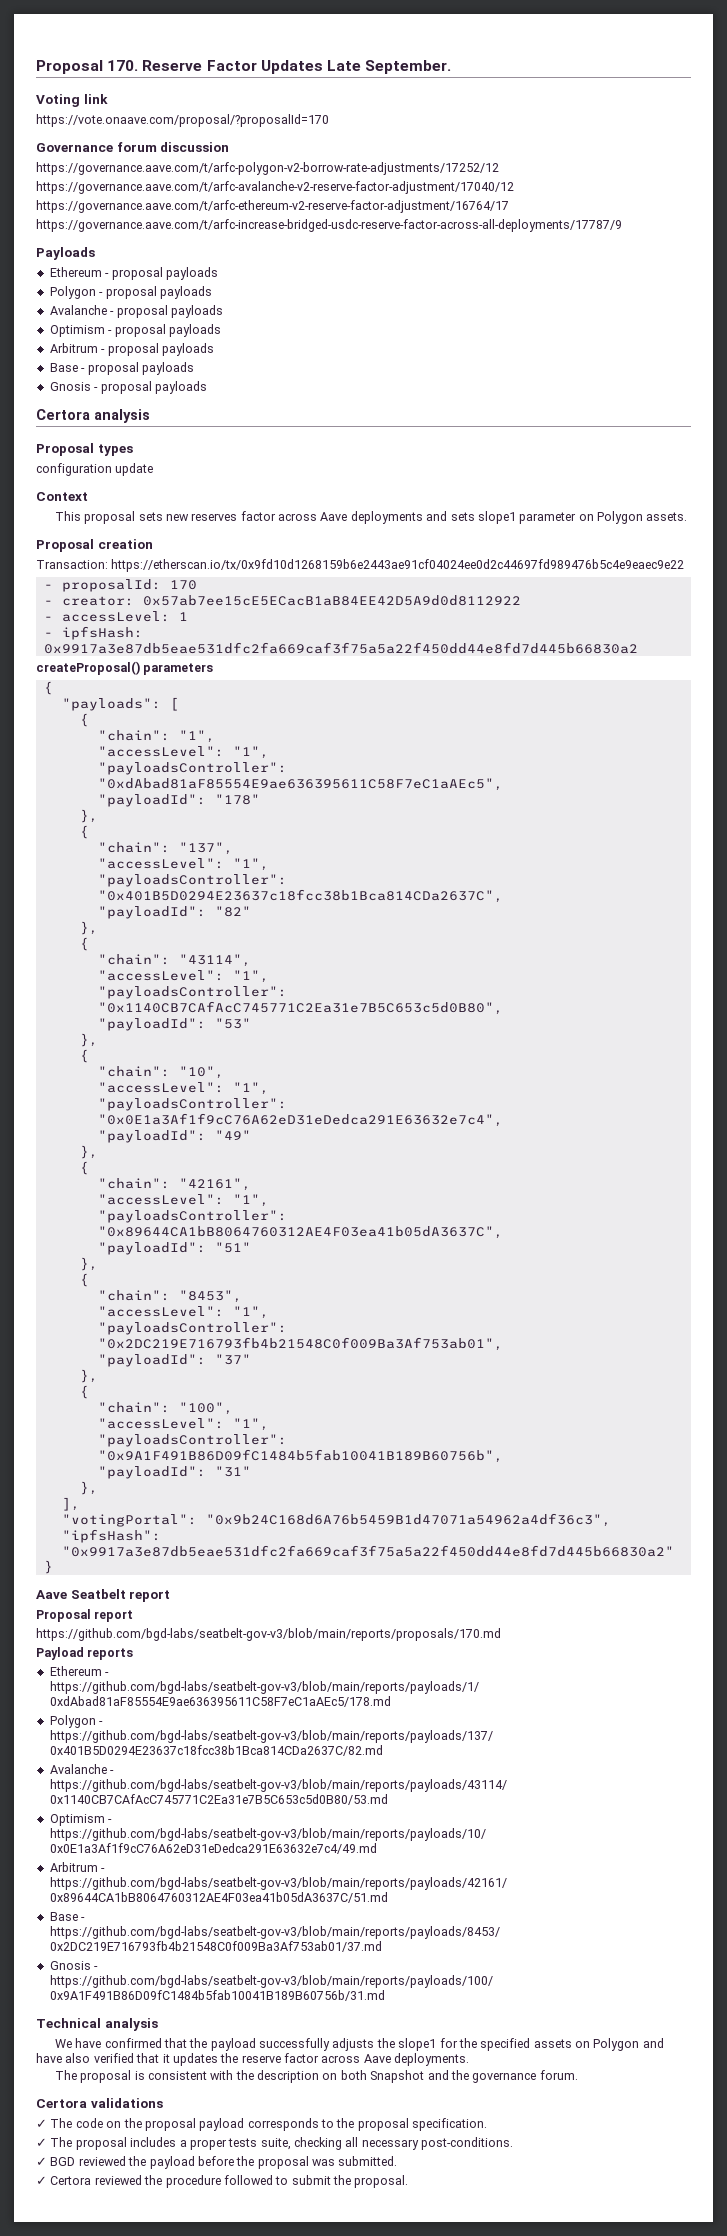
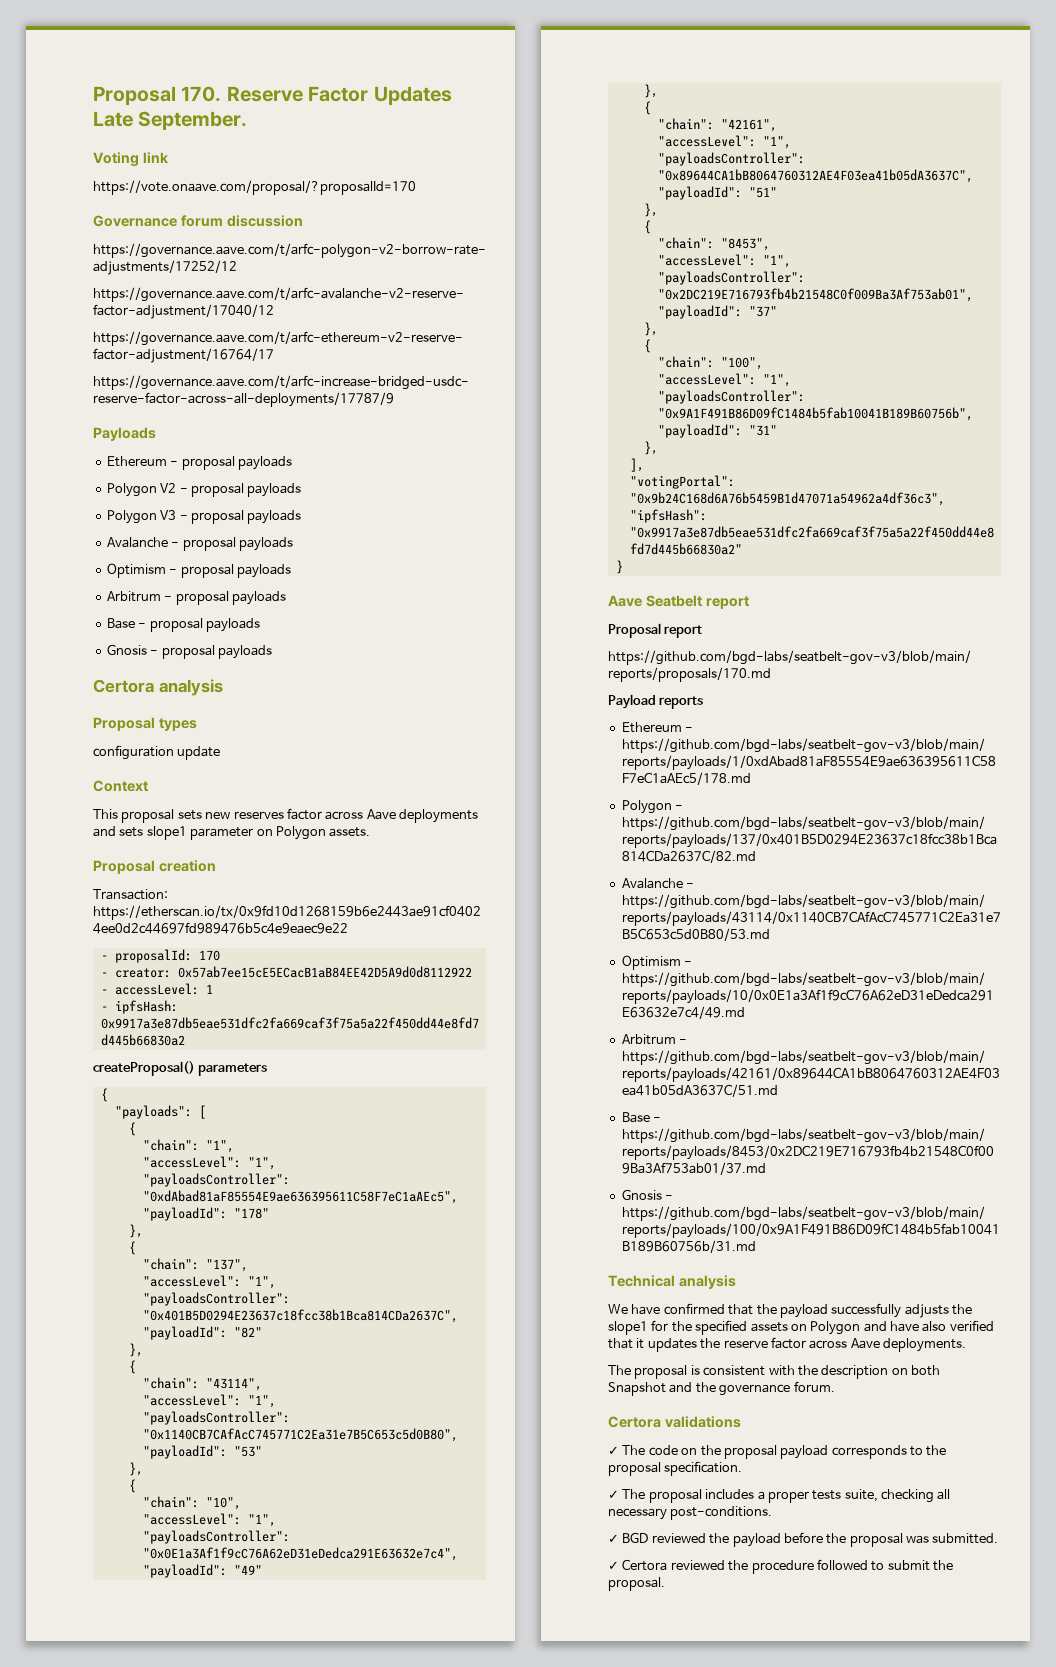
- Polygon - proposal payloads
+ Polygon V2 - proposal payloads
+ Polygon V3 - proposal payloads

